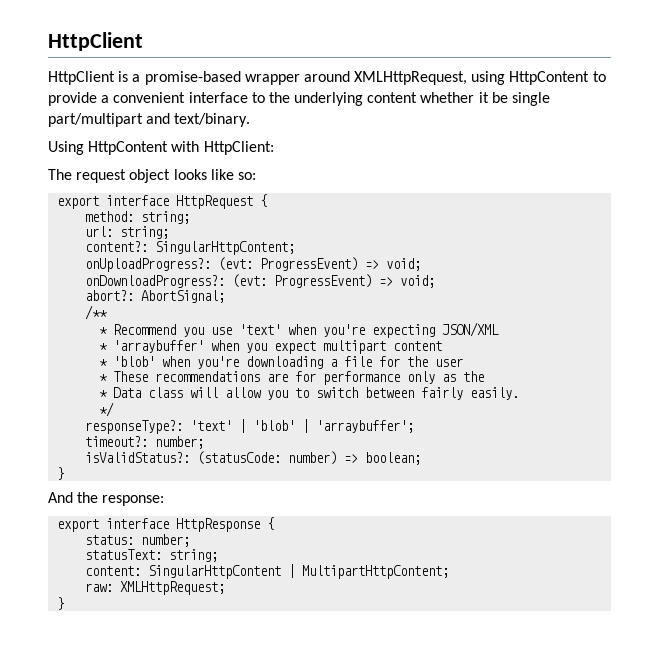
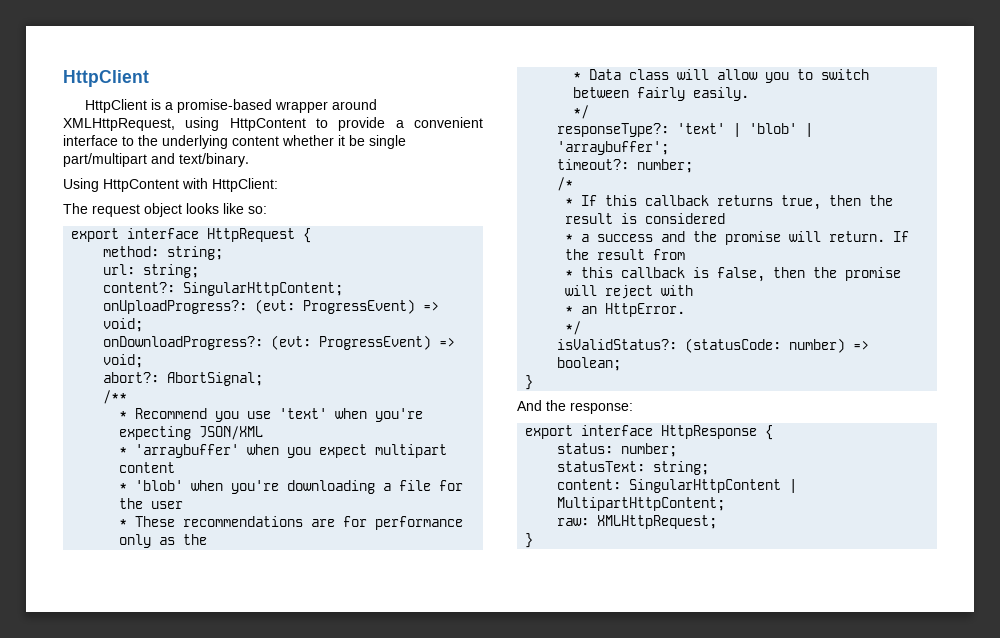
+ /*
+ * If this callback returns true, then the result is considered
+ * a success and the promise will return. If the result from
+ * this callback is false, then the promise will reject with
+ * an HttpError.
+ */

